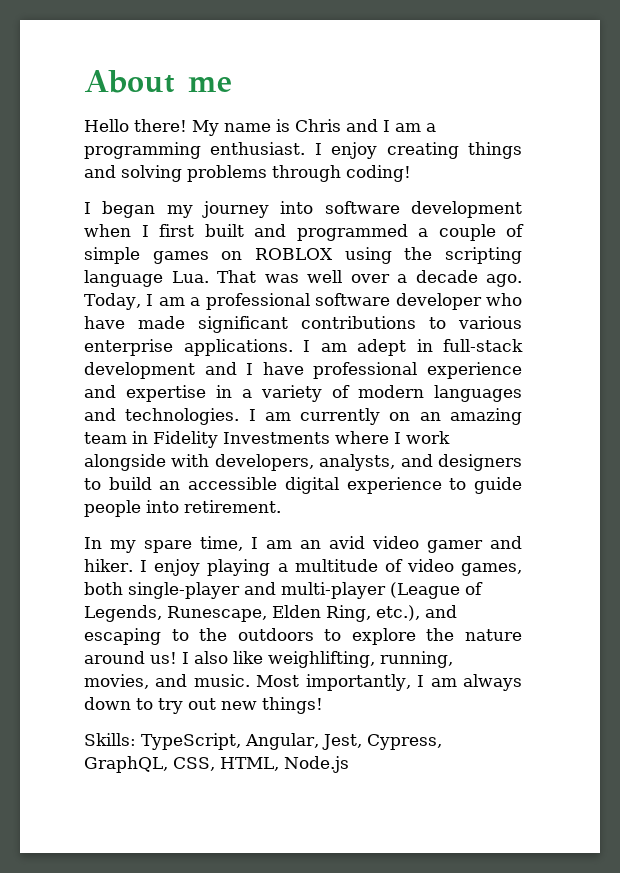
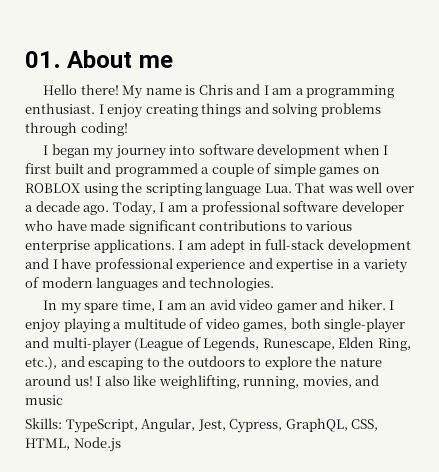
- About me
+ 01. About me
- I am currently on an amazing team in Fidelity Investments where I work alongside with developers, analysts, and designers to build an accessible digital experience to guide people into retirement.
- I also like weighlifting, running, movies, and music. Most importantly, I am always down to try out new things!
+ I also like weighlifting, running, movies, and music

